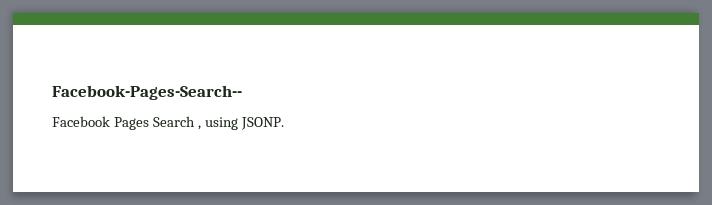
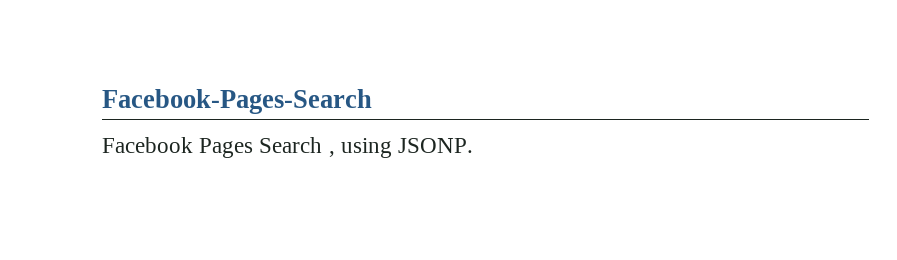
- Facebook-Pages-Search--
+ Facebook-Pages-Search

